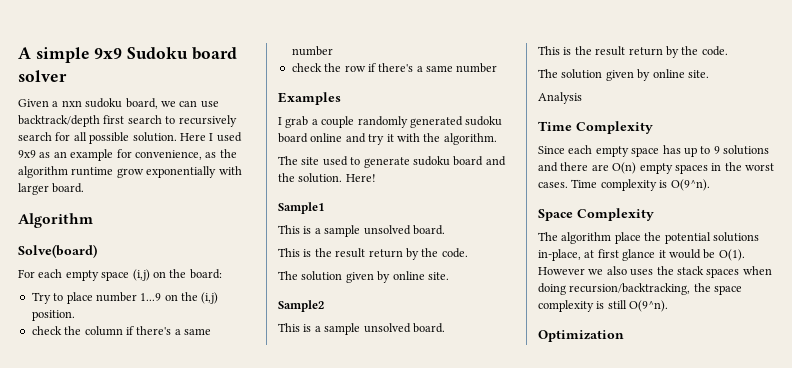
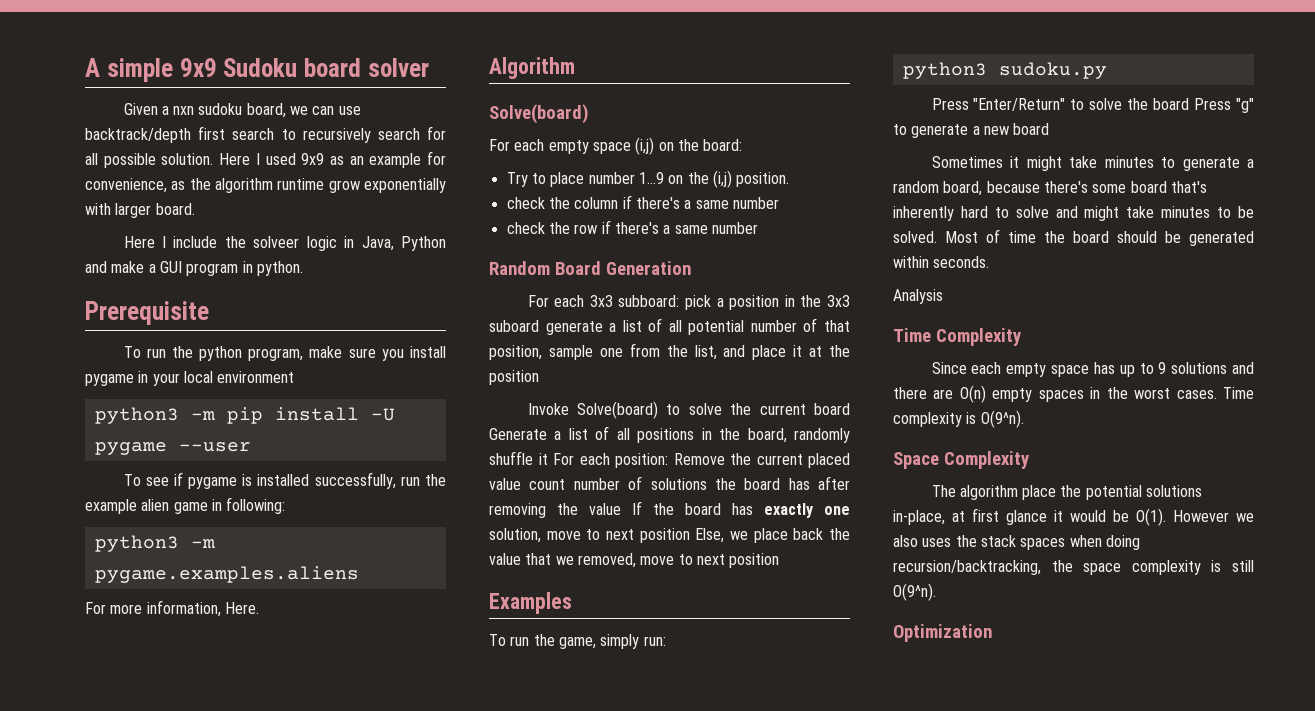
+ Here I include the solveer logic in Java, Python and make a GUI program in python.
+ Prerequisite
+ To run the python program, make sure you install pygame in your local environment
+ python3 -m pip install -U pygame --user
+ To see if pygame is installed successfully, run the example alien game in following:
+ python3 -m pygame.examples.aliens
+ For more information, Here.
+ Random Board Generation
+ For each 3x3 subboard: pick a position in the 3x3 suboard generate a list of all potential number of that position, sample one from the list, and place it at the position
+ Invoke Solve(board) to solve the current board Generate a list of all positions in the board, randomly shuffle it For each position: Remove the current placed value count number of solutions the board has after removing the value If the board has exactly one solution, move to next position Else, we place back the value that we removed, move to next position
  Examples
- I grab a couple randomly generated sudoku board online and try it with the algorithm.
- The site used to generate sudoku board and the solution. Here!
- Sample1
- This is a sample unsolved board.
- This is the result return by the code.
- The solution given by online site.
- Sample2
- This is a sample unsolved board.
- This is the result return by the code.
- The solution given by online site.
+ To run the game, simply run:
+ python3 sudoku.py
+ Press "Enter/Return" to solve the board Press "g" to generate a new board
+ Sometimes it might take minutes to generate a random board, because there's some board that's inherently hard to solve and might take minutes to be solved. Most of time the board should be generated within seconds.

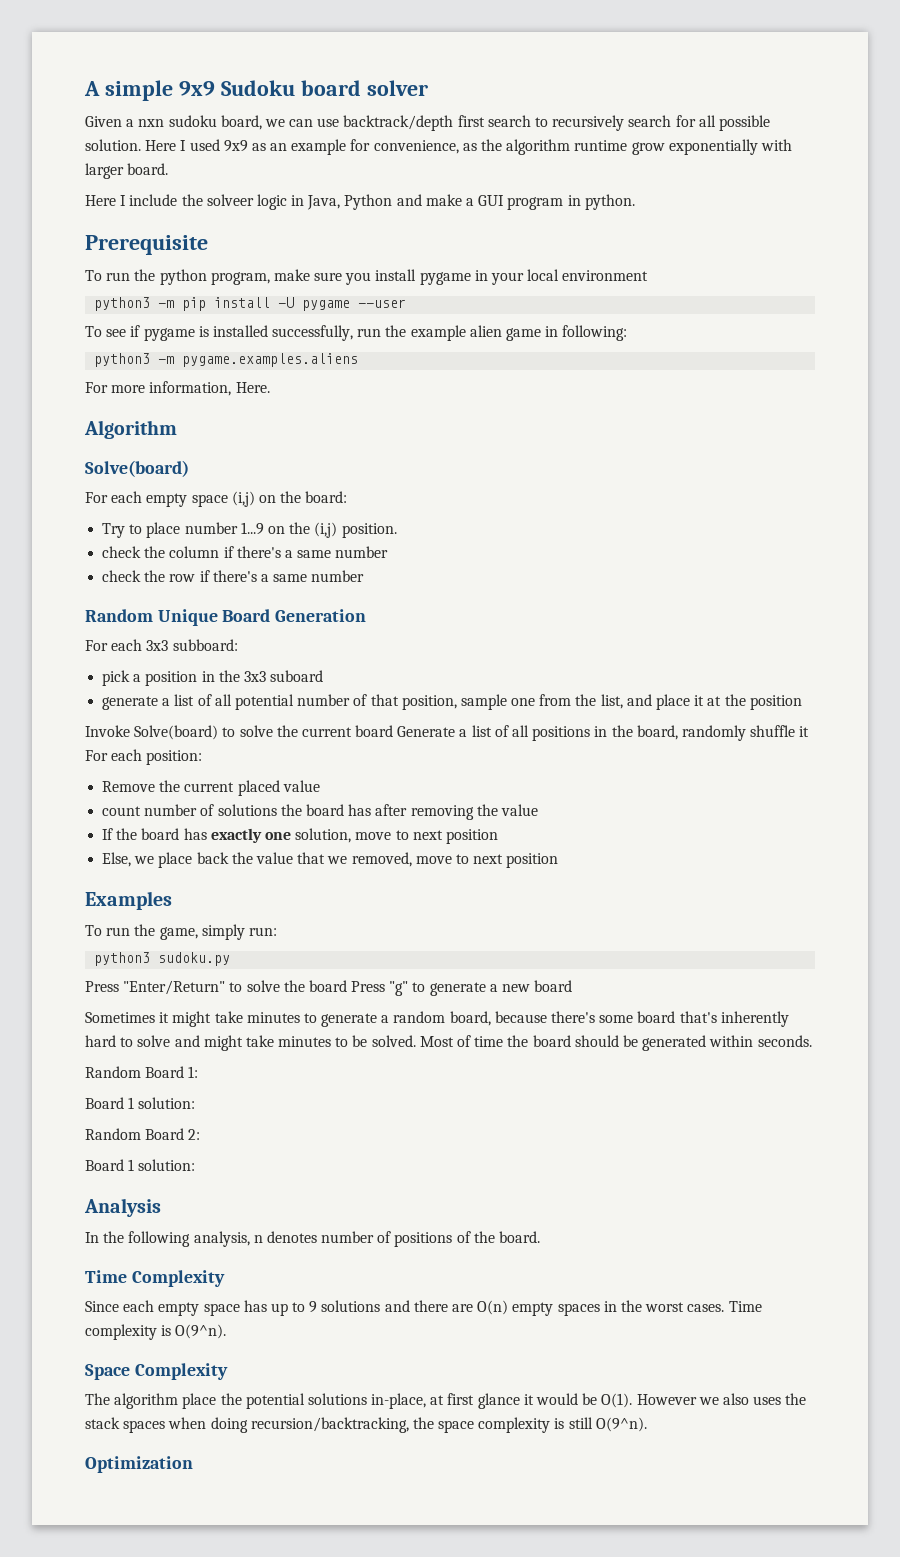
- Random Board Generation
+ Random Unique Board Generation
- For each 3x3 subboard: pick a position in the 3x3 suboard generate a list of all potential number of that position, sample one from the list, and place it at the position
+ For each 3x3 subboard:
+ pick a position in the 3x3 suboard
+ generate a list of all potential number of that position, sample one from the list, and place it at the position
- Invoke Solve(board) to solve the current board Generate a list of all positions in the board, randomly shuffle it For each position: Remove the current placed value count number of solutions the board has after removing the value If the board has exactly one solution, move to next position Else, we place back the value that we removed, move to next position
+ Invoke Solve(board) to solve the current board Generate a list of all positions in the board, randomly shuffle it For each position:
+ Remove the current placed value
+ count number of solutions the board has after removing the value
+ If the board has exactly one solution, move to next position
+ Else, we place back the value that we removed, move to next position
+ Random Board 1:
+ Board 1 solution:
+ Random Board 2:
+ Board 1 solution:
  Analysis
+ In the following analysis, n denotes number of positions of the board.

